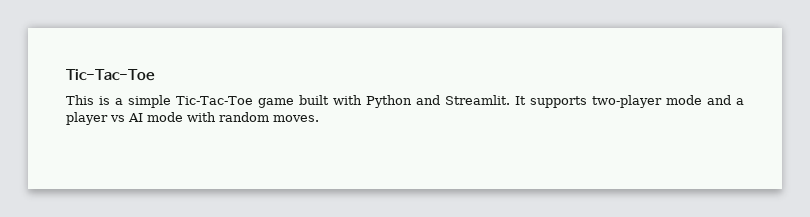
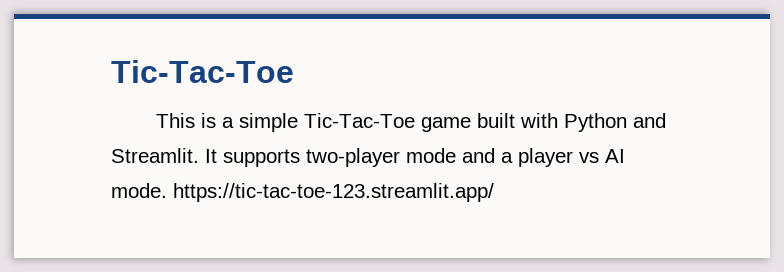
- It supports two-player mode and a player vs AI mode with random moves.
+ It supports two-player mode and a player vs AI mode. https://tic-tac-toe-123.streamlit.app/

